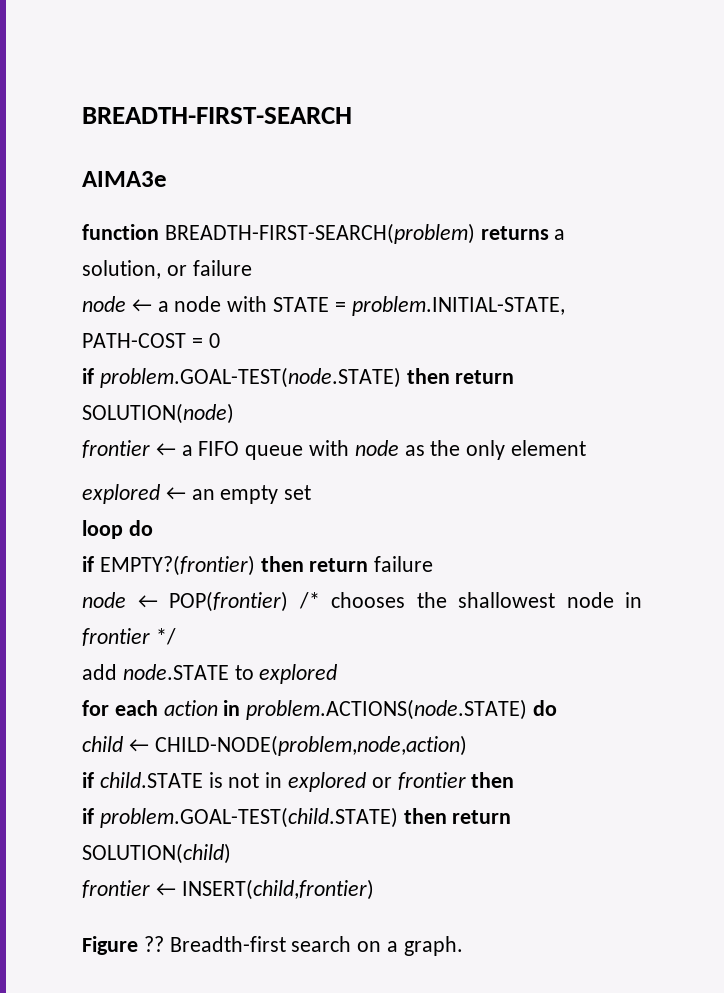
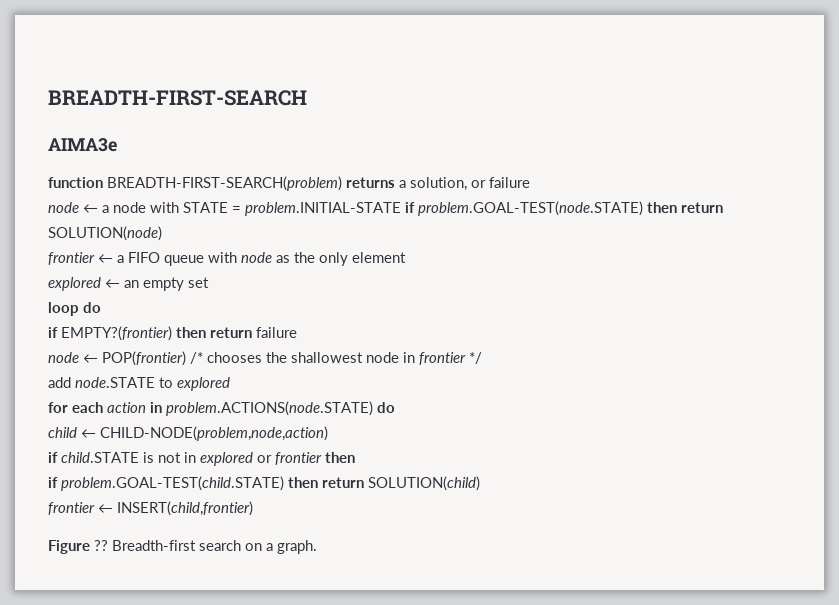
- node ← a node with STATE = problem.INITIAL-STATE, PATH-COST = 0
- if problem.GOAL-TEST(node.STATE) then return SOLUTION(node)
+ node ← a node with STATE = problem.INITIAL-STATE if problem.GOAL-TEST(node.STATE) then return SOLUTION(node)

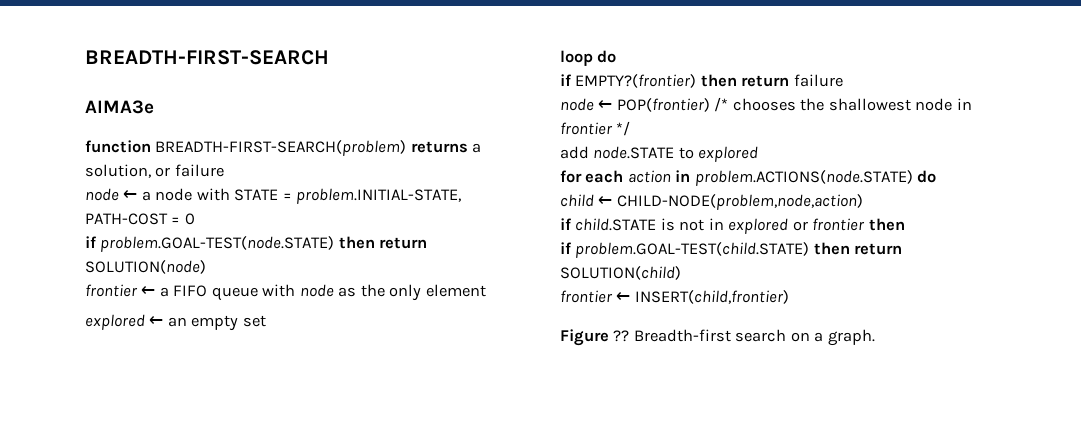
- node ← a node with STATE = problem.INITIAL-STATE if problem.GOAL-TEST(node.STATE) then return SOLUTION(node)
+ node ← a node with STATE = problem.INITIAL-STATE, PATH-COST = 0
+ if problem.GOAL-TEST(node.STATE) then return SOLUTION(node)

